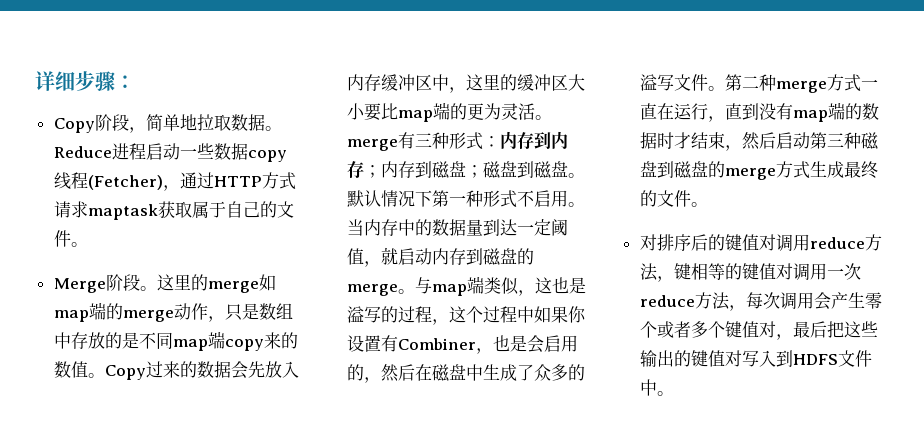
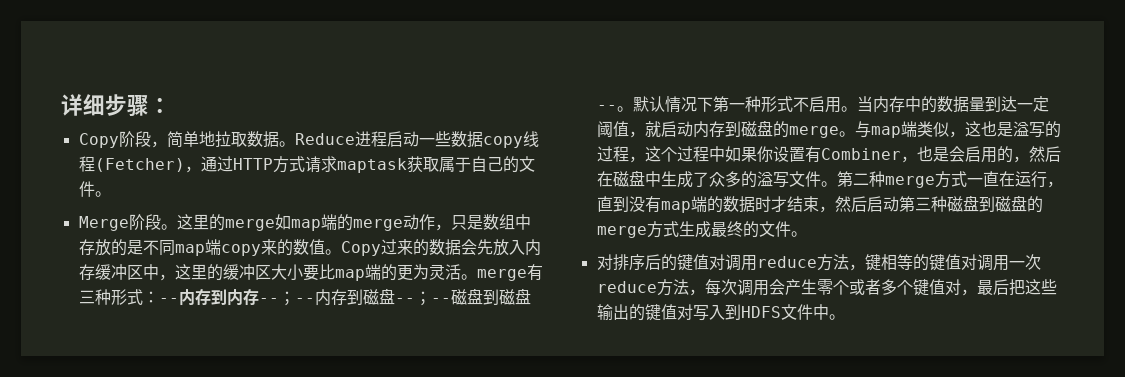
- Copy过来的数据会先放入内存缓冲区中，这里的缓冲区大小要比map端的更为灵活。merge有三种形式：内存到内存；内存到磁盘；磁盘到磁盘。
+ Copy过来的数据会先放入内存缓冲区中，这里的缓冲区大小要比map端的更为灵活。merge有三种形式：--内存到内存--；--内存到磁盘--；--磁盘到磁盘--。

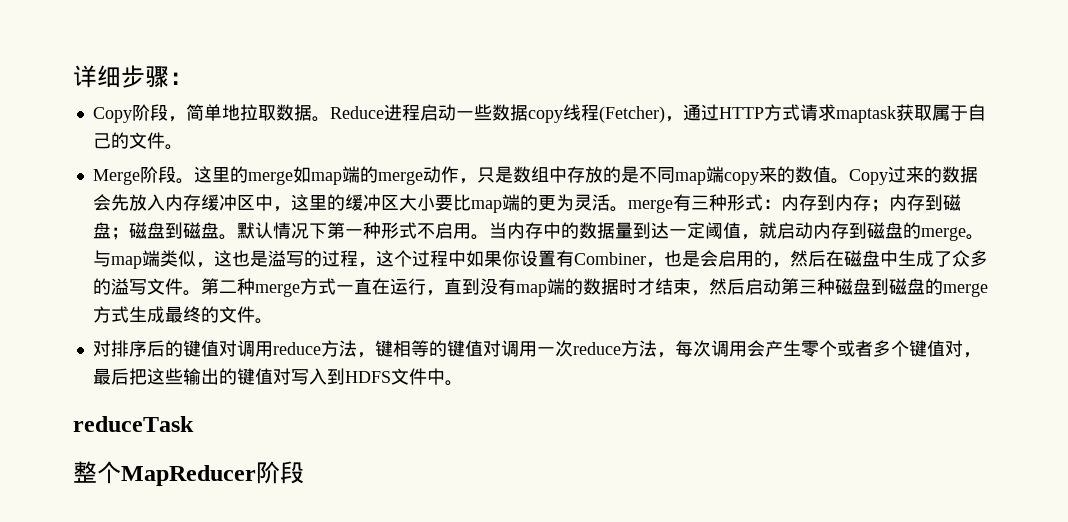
- Copy过来的数据会先放入内存缓冲区中，这里的缓冲区大小要比map端的更为灵活。merge有三种形式：--内存到内存--；--内存到磁盘--；--磁盘到磁盘--。
+ Copy过来的数据会先放入内存缓冲区中，这里的缓冲区大小要比map端的更为灵活。merge有三种形式：内存到内存；内存到磁盘；磁盘到磁盘。
+ reduceTask
+ 整个MapReducer阶段

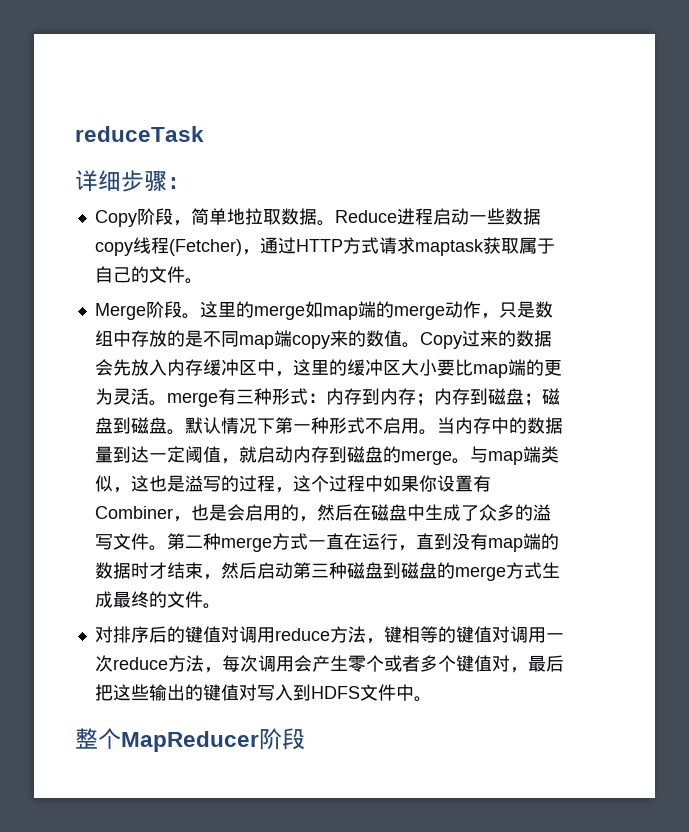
+ reduceTask
- reduceTask

